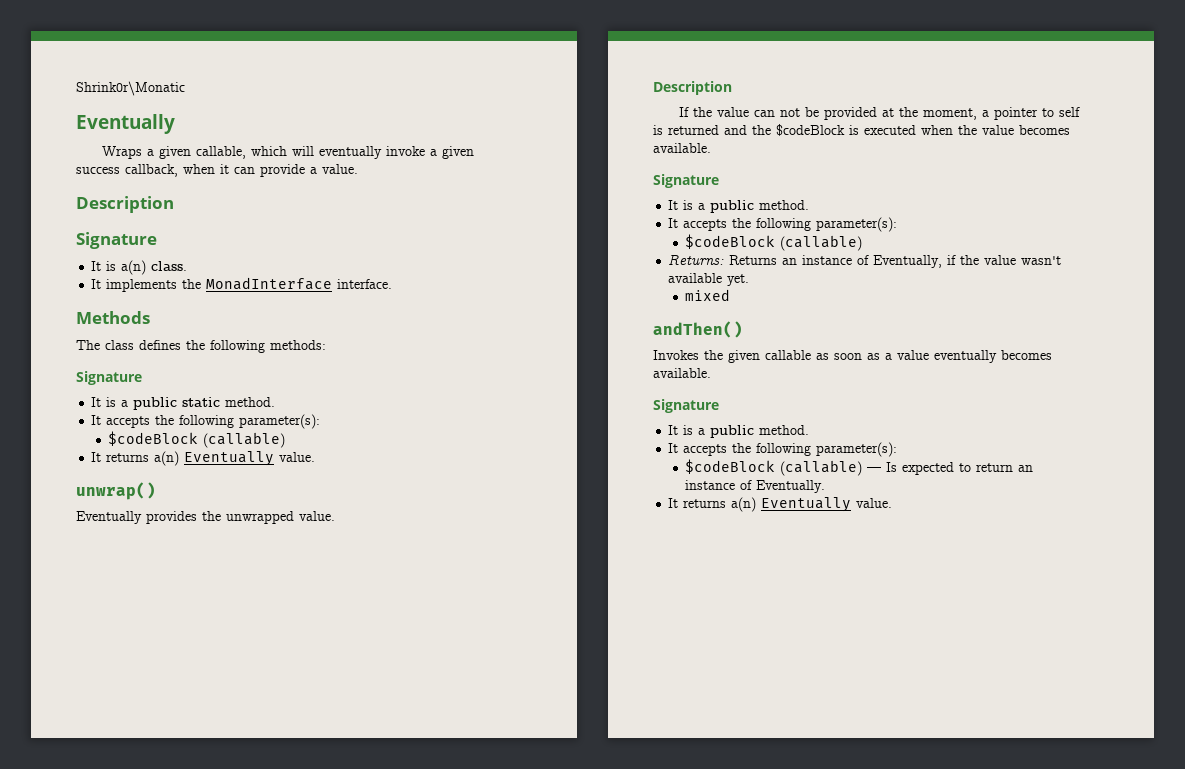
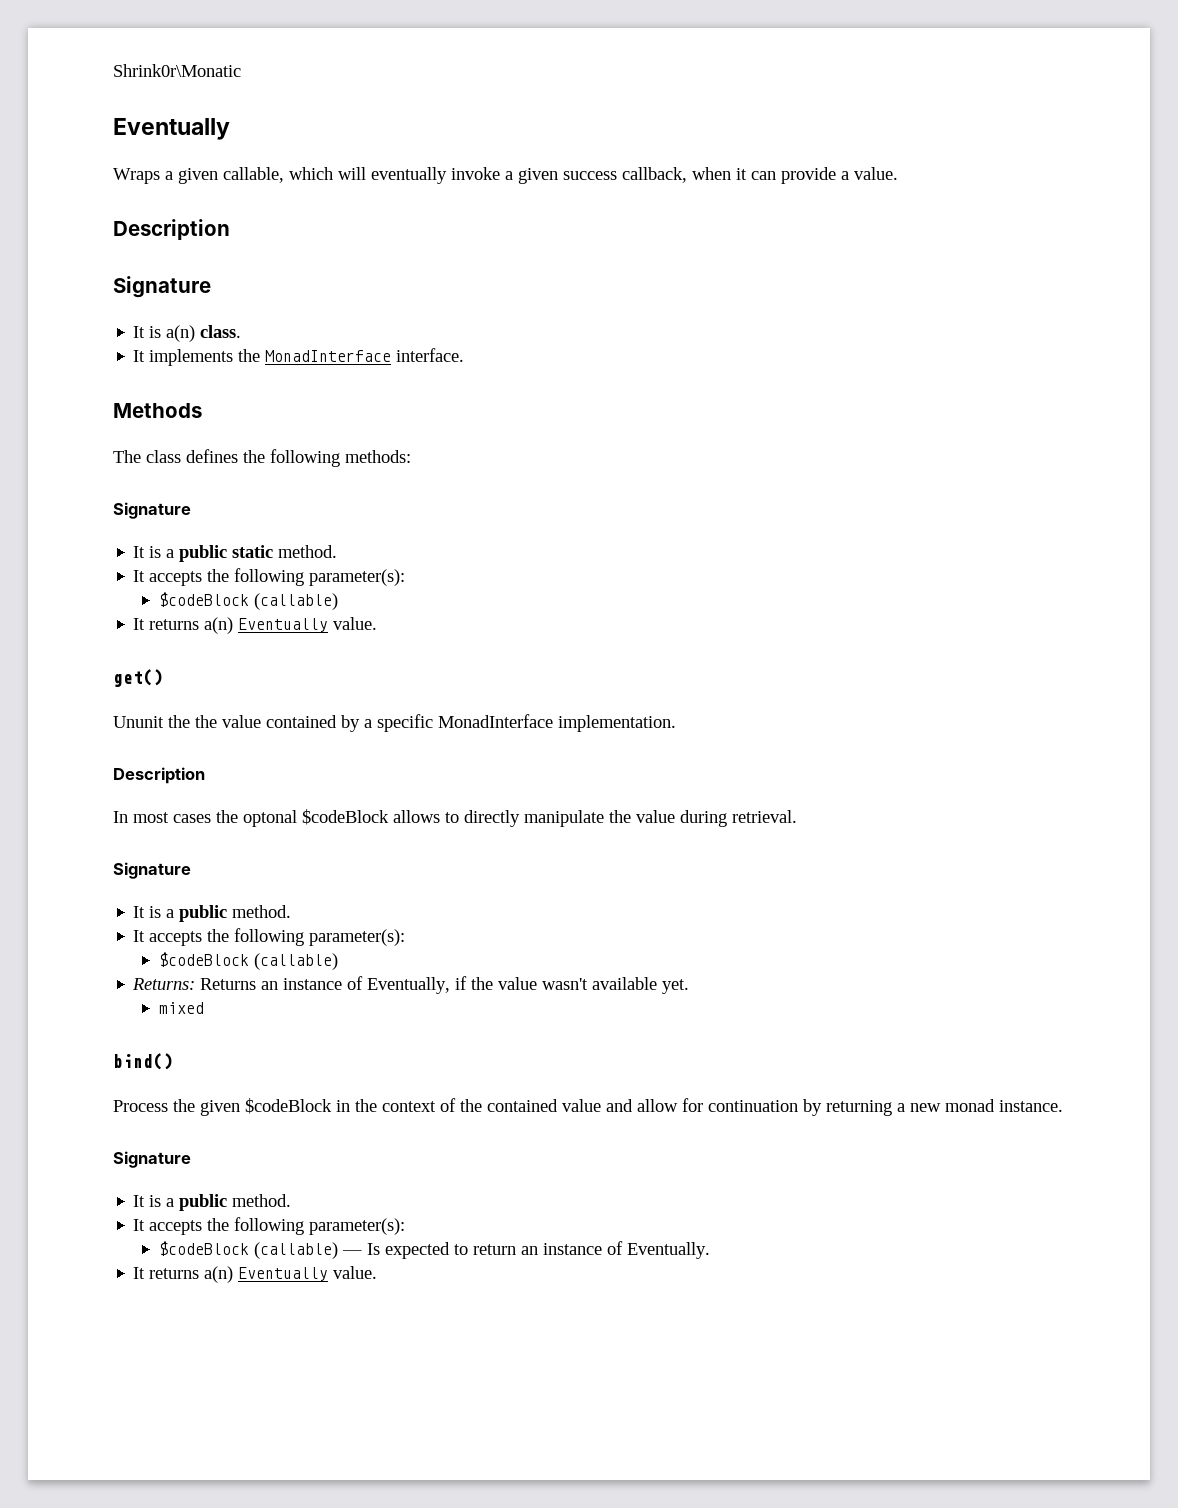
- unwrap()
- Eventually provides the unwrapped value.
+ get()
+ Ununit the the value contained by a specific MonadInterface implementation.
  Description
- If the value can not be provided at the moment, a pointer to self is returned and the $codeBlock is executed when the value becomes available.
+ In most cases the optonal $codeBlock allows to directly manipulate the value during retrieval.
- andThen()
- Invokes the given callable as soon as a value eventually becomes available.
+ bind()
+ Process the given $codeBlock in the context of the contained value and allow for continuation by returning a new monad instance.

